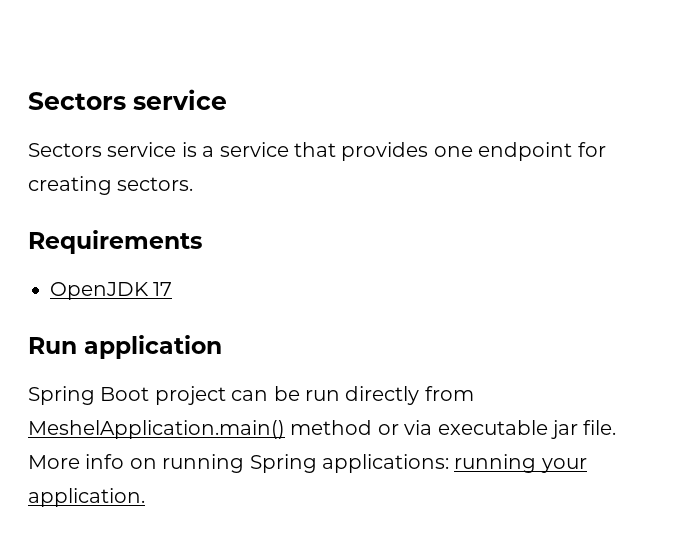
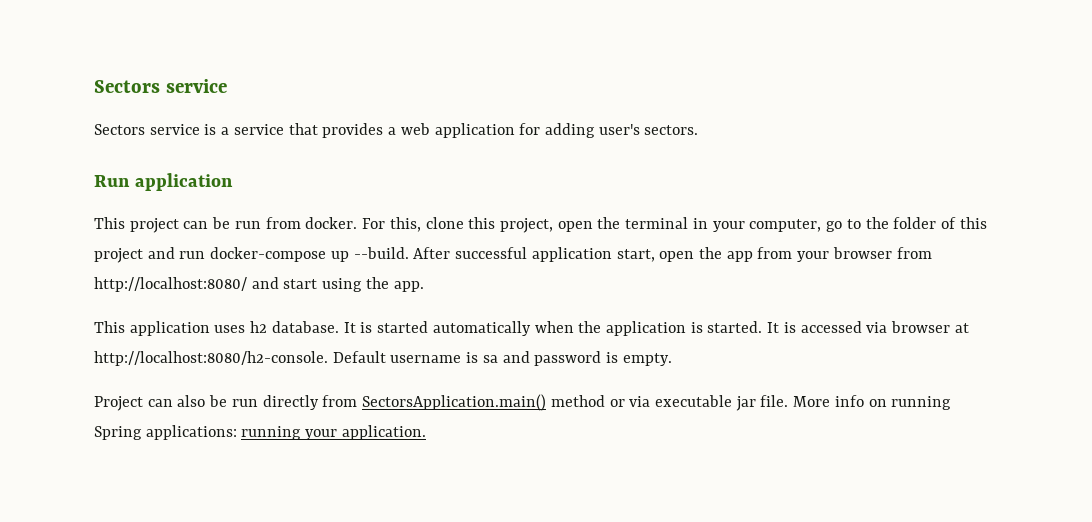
- Sectors service is a service that provides one endpoint for creating sectors.
- Requirements
- OpenJDK 17
+ Sectors service is a service that provides a web application for adding user's sectors.
- Spring Boot project can be run directly from MeshelApplication.main() method or via executable jar file.
+ This project can be run from docker. For this, clone this project, open the terminal in your computer, go to the folder of this project and run docker-compose up --build. After successful application start, open the app from your browser from http://localhost:8080/ and start using the app.
+ This application uses h2 database. It is started automatically when the application is started. It is accessed via browser at http://localhost:8080/h2-console. Default username is sa and password is empty.
+ Project can also be run directly from SectorsApplication.main() method or via executable jar file.

